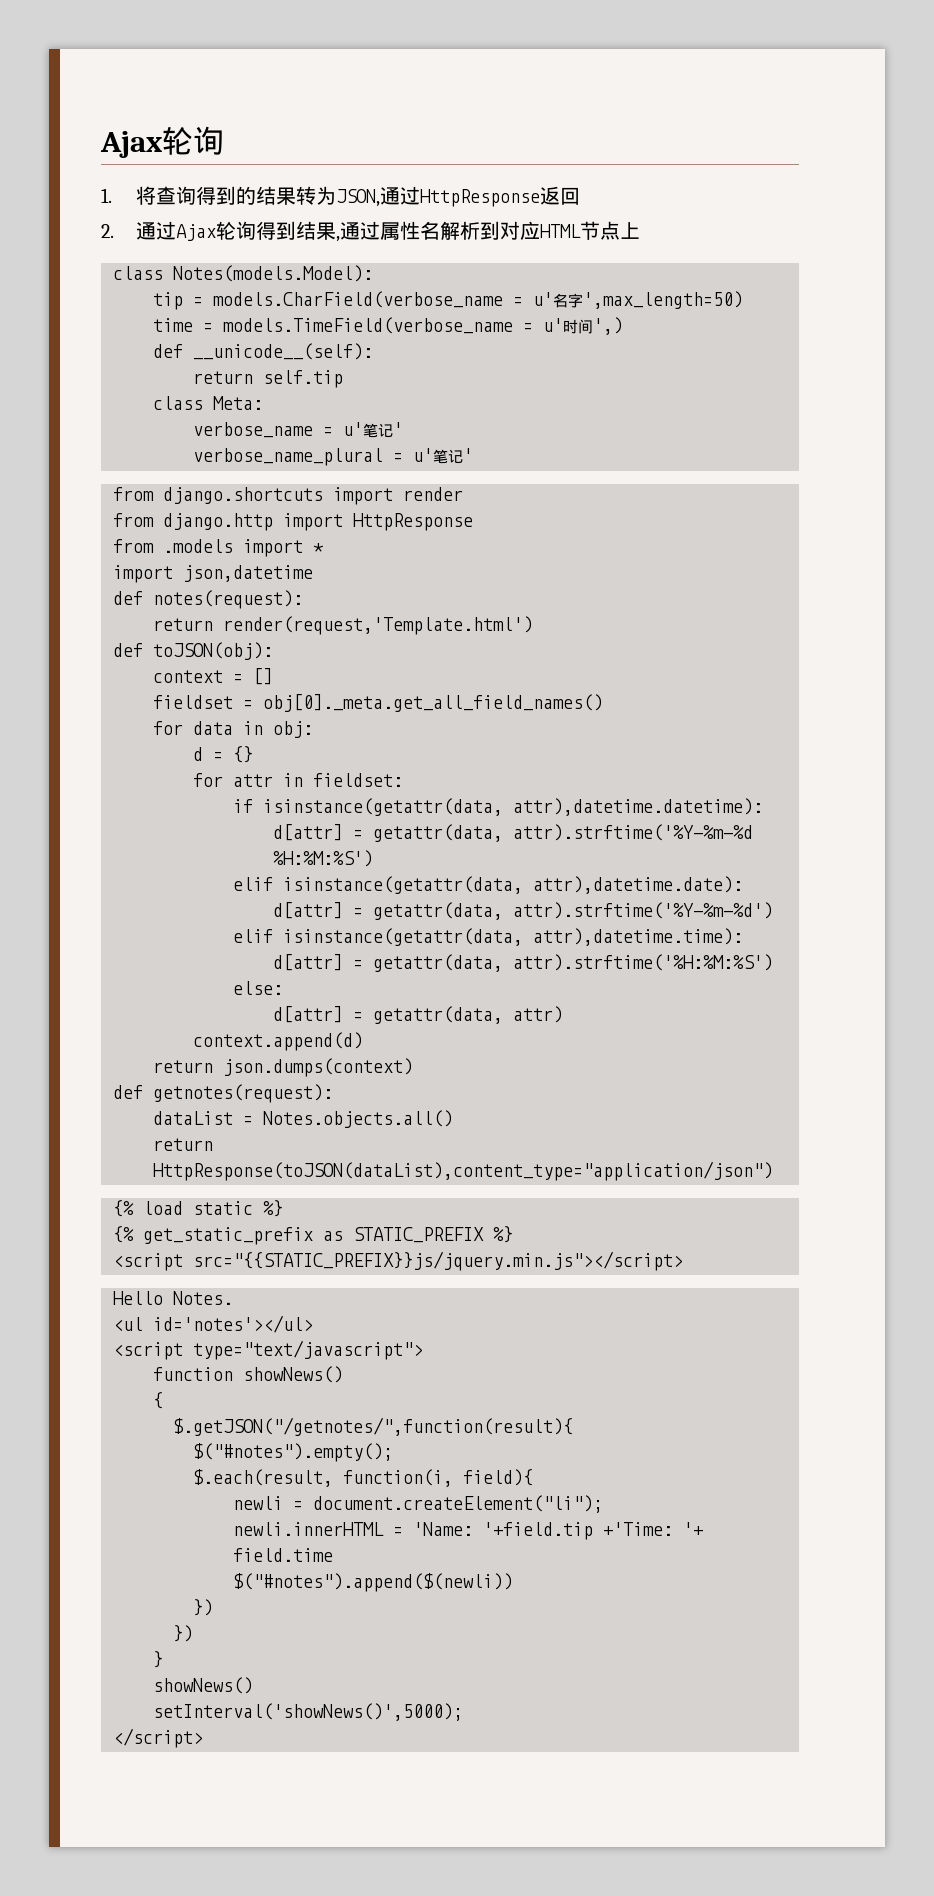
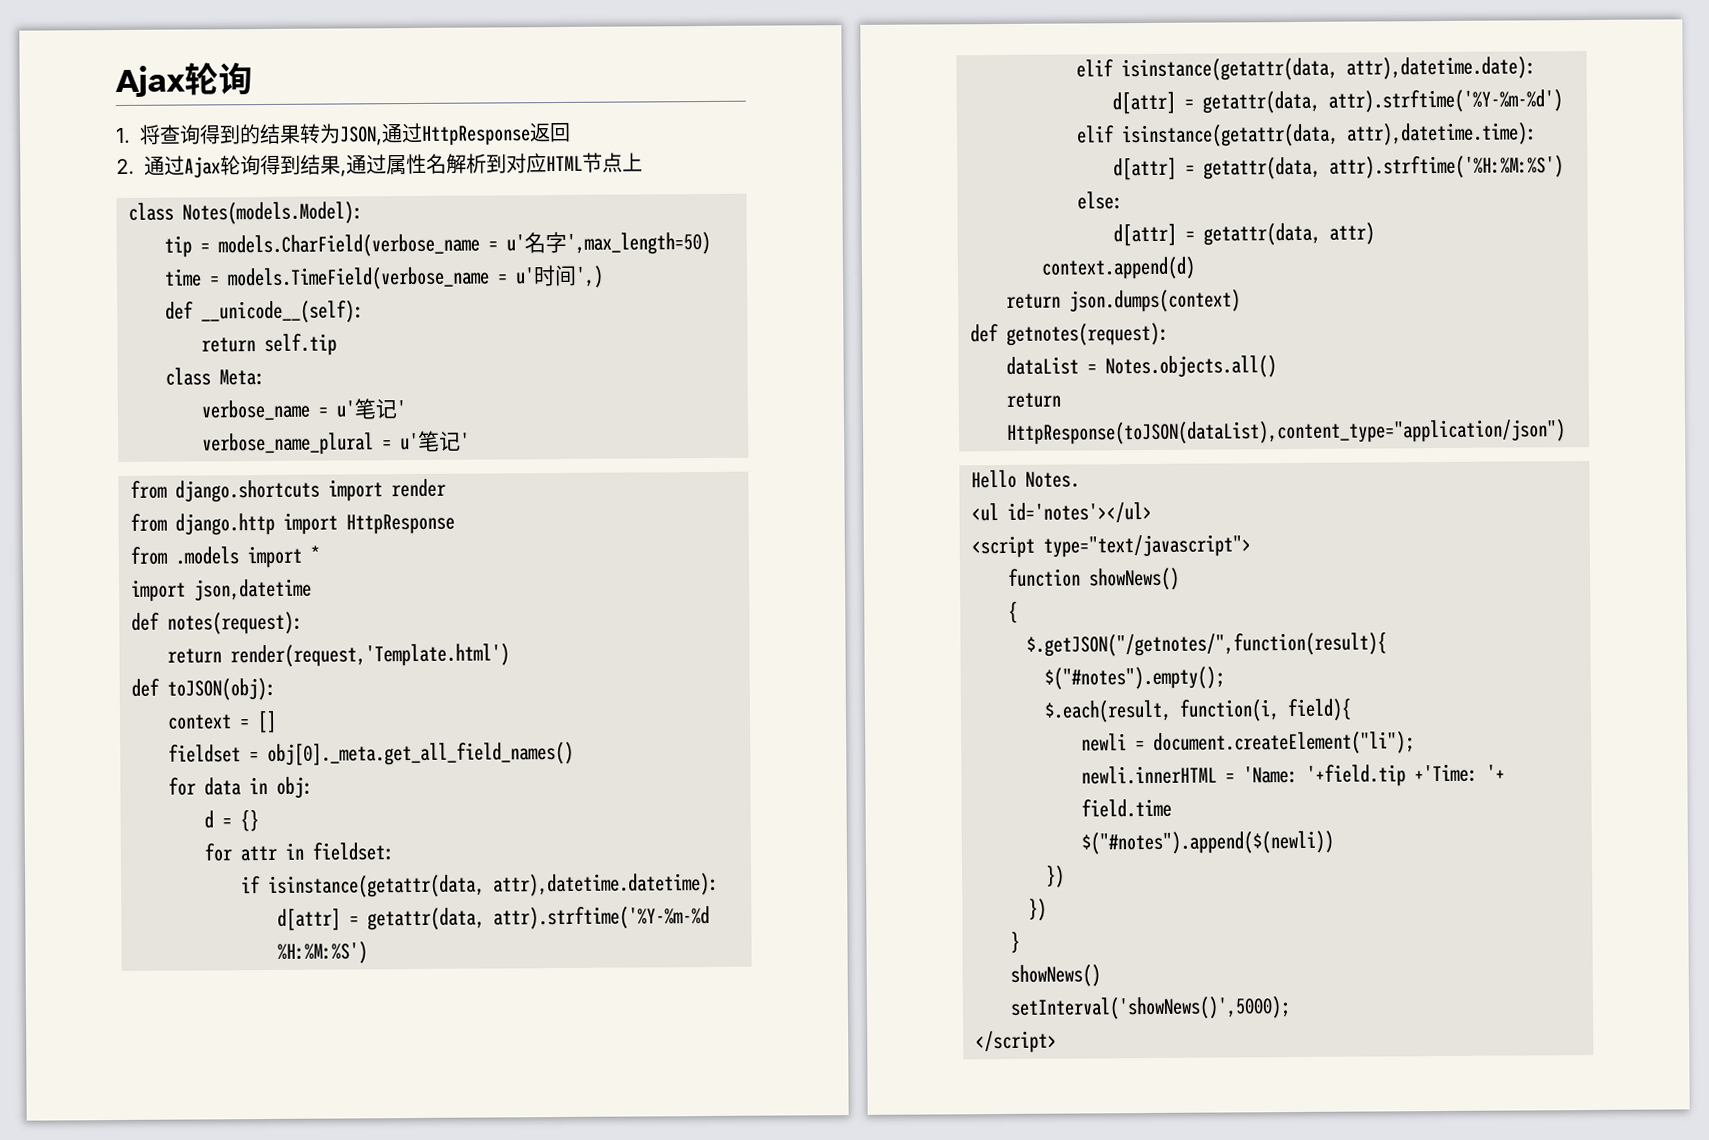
- {% load static %}
- {% get_static_prefix as STATIC_PREFIX %}
- <script src="{{STATIC_PREFIX}}js/jquery.min.js"></script>

